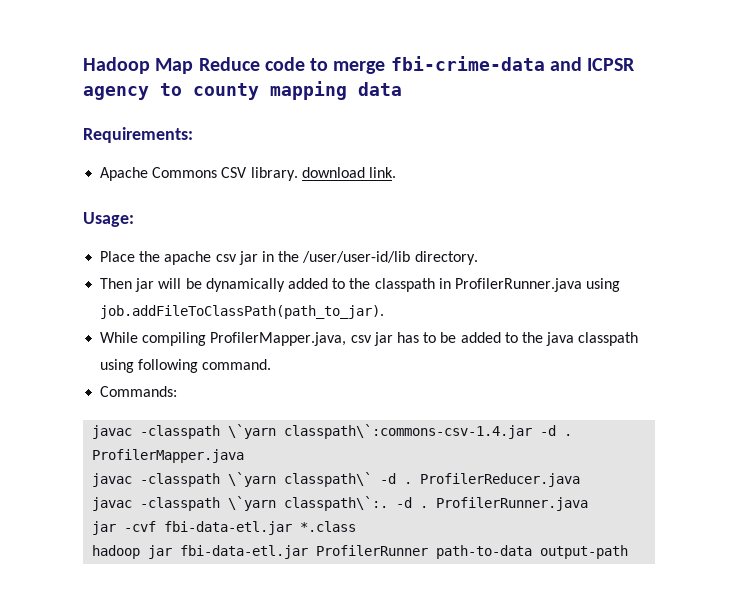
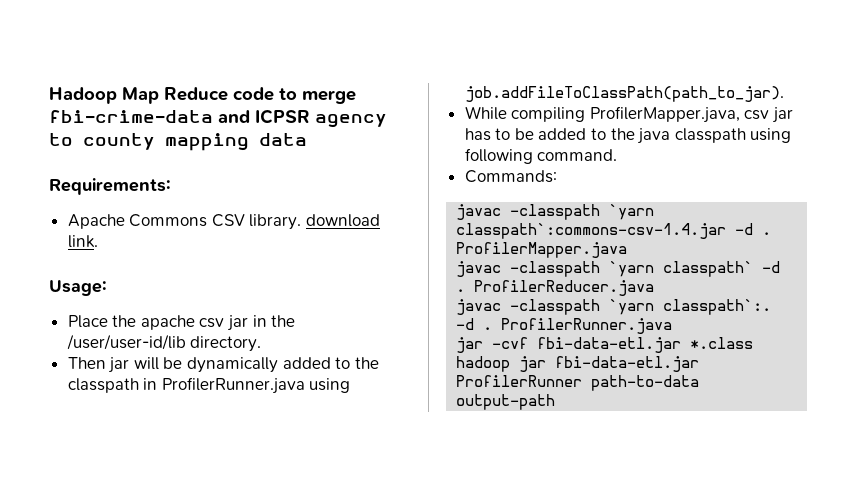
- javac -classpath \`yarn classpath\`:commons-csv-1.4.jar -d .
+ javac -classpath `yarn classpath`:commons-csv-1.4.jar -d .
- javac -classpath \`yarn classpath\` -d .
+ javac -classpath `yarn classpath` -d .
- javac -classpath \`yarn classpath\`:.
+ javac -classpath `yarn classpath`:.

